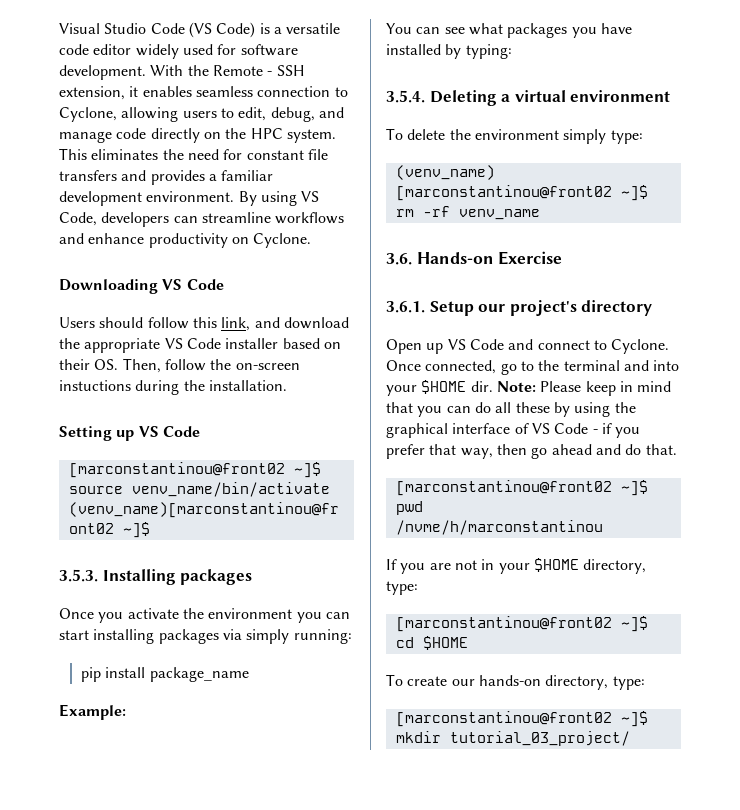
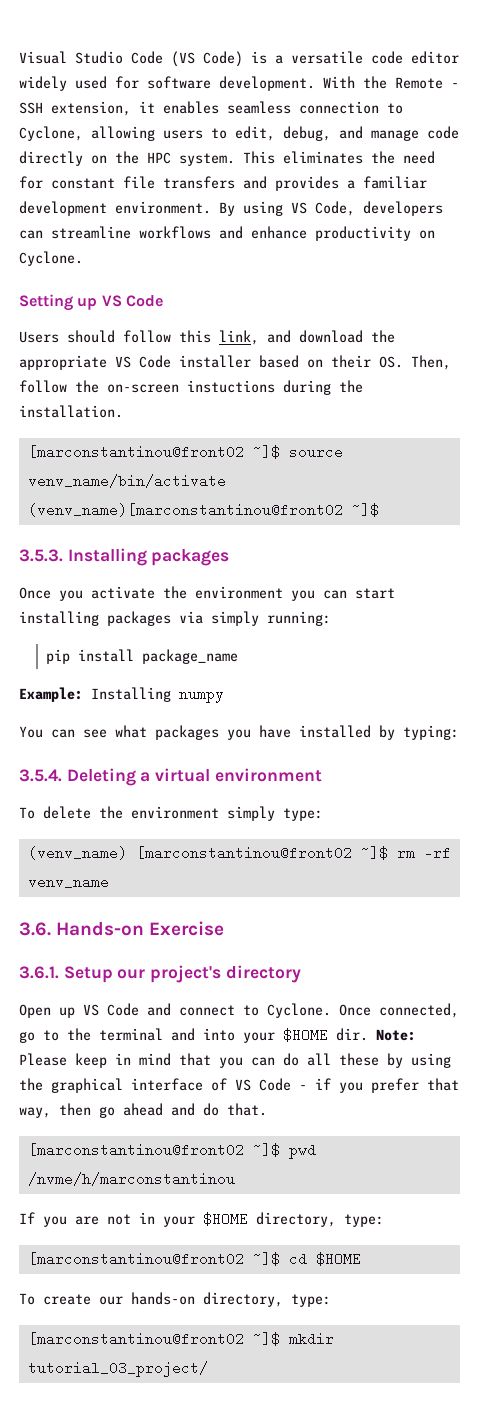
- Downloading VS Code
+ Setting up VS Code
- Setting up VS Code
- Example:
+ Example: Installing numpy

